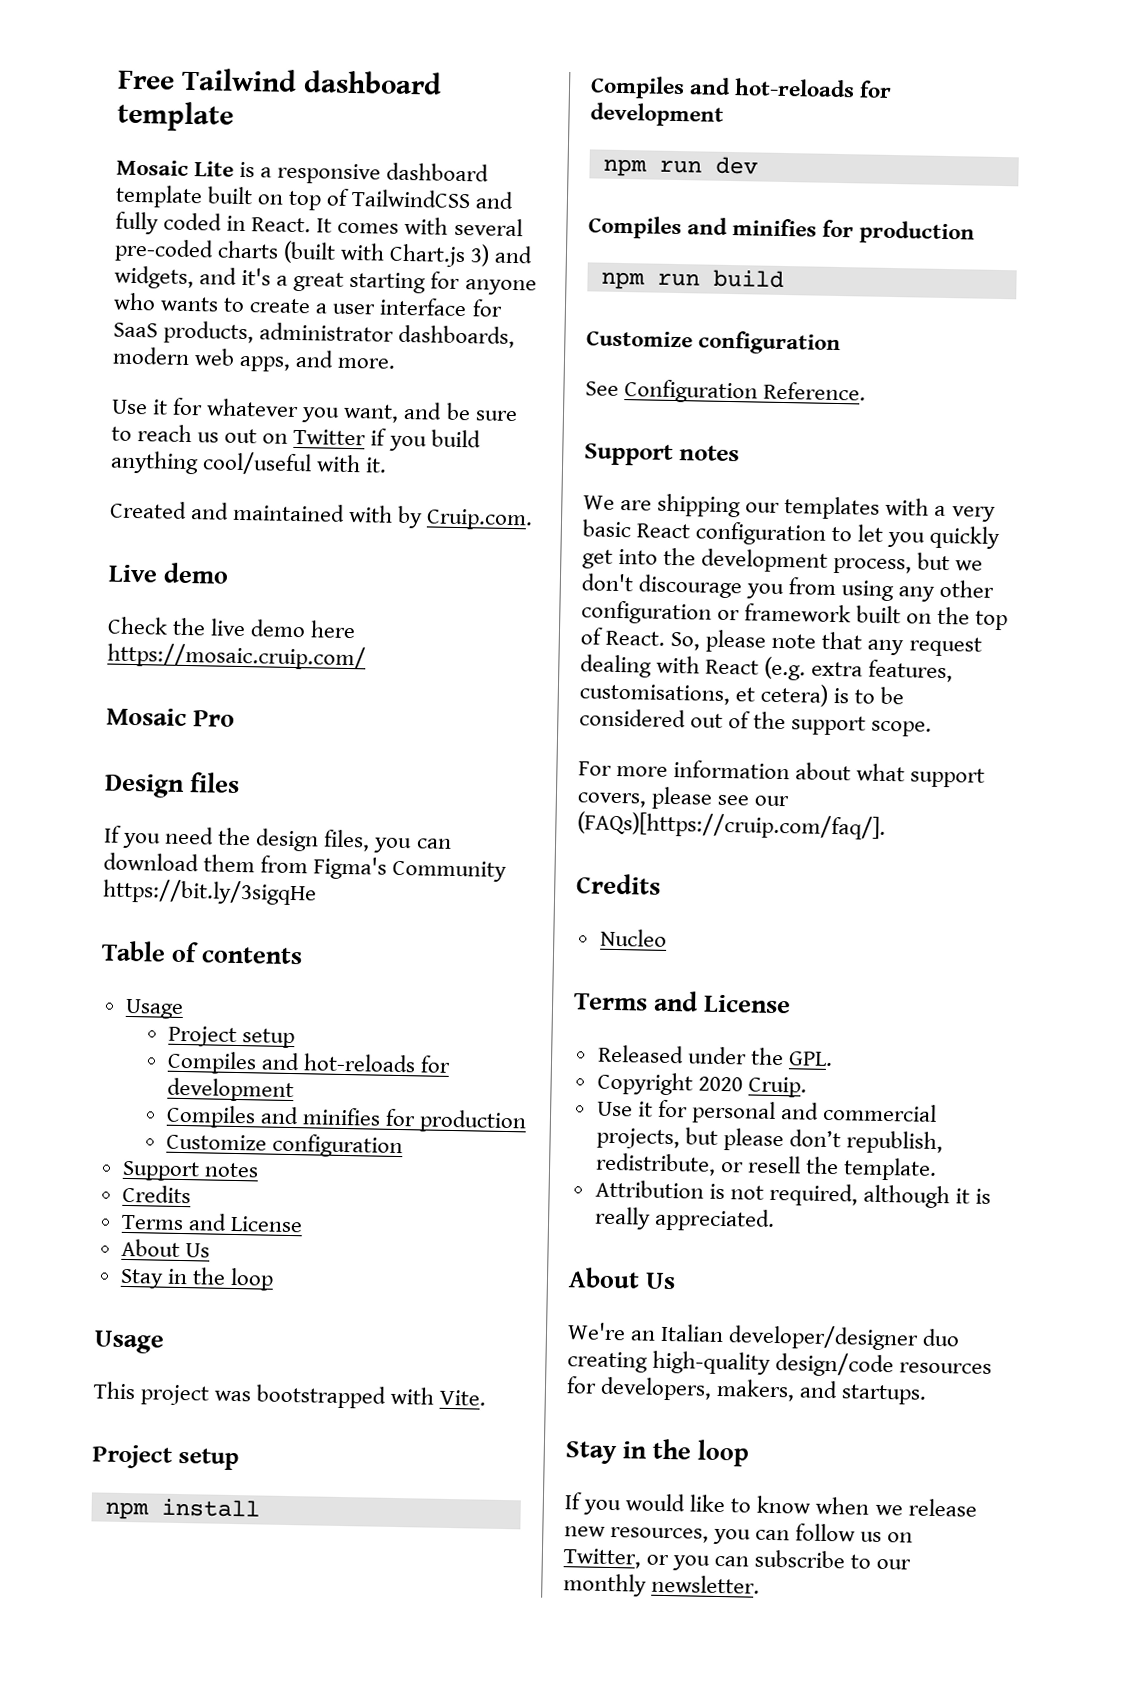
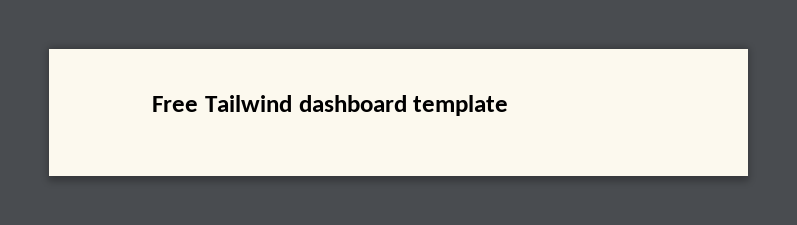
- Mosaic Lite is a responsive dashboard template built on top of TailwindCSS and fully coded in React. It comes with several pre-coded charts (built with Chart.js 3) and widgets, and it's a great starting for anyone who wants to create a user interface for SaaS products, administrator dashboards, modern web apps, and more.
- Use it for whatever you want, and be sure to reach us out on Twitter if you build anything cool/useful with it.
- Created and maintained with by Cruip.com.
- Live demo
- Check the live demo here https://mosaic.cruip.com/
- Mosaic Pro
- Design files
- If you need the design files, you can download them from Figma's Community https://bit.ly/3sigqHe
- Table of contents
- Usage
- Project setup
- Compiles and hot-reloads for development
- Compiles and minifies for production
- Customize configuration
- Support notes
- Credits
- Terms and License
- About Us
- Stay in the loop
- Usage
- This project was bootstrapped with Vite.
- Project setup
- npm install
- Compiles and hot-reloads for development
- npm run dev
- Compiles and minifies for production
- npm run build
- Customize configuration
- See Configuration Reference.
- Support notes
- We are shipping our templates with a very basic React configuration to let you quickly get into the development process, but we don't discourage you from using any other configuration or framework built on the top of React. So, please note that any request dealing with React (e.g. extra features, customisations, et cetera) is to be considered out of the support scope.
- For more information about what support covers, please see our (FAQs)[https://cruip.com/faq/].
- Credits
- Nucleo
- Terms and License
- Released under the GPL.
- Copyright 2020 Cruip.
- Use it for personal and commercial projects, but please don’t republish, redistribute, or resell the template.
- Attribution is not required, although it is really appreciated.
- About Us
- We're an Italian developer/designer duo creating high-quality design/code resources for developers, makers, and startups.
- Stay in the loop
- If you would like to know when we release new resources, you can follow us on Twitter, or you can subscribe to our monthly newsletter.

